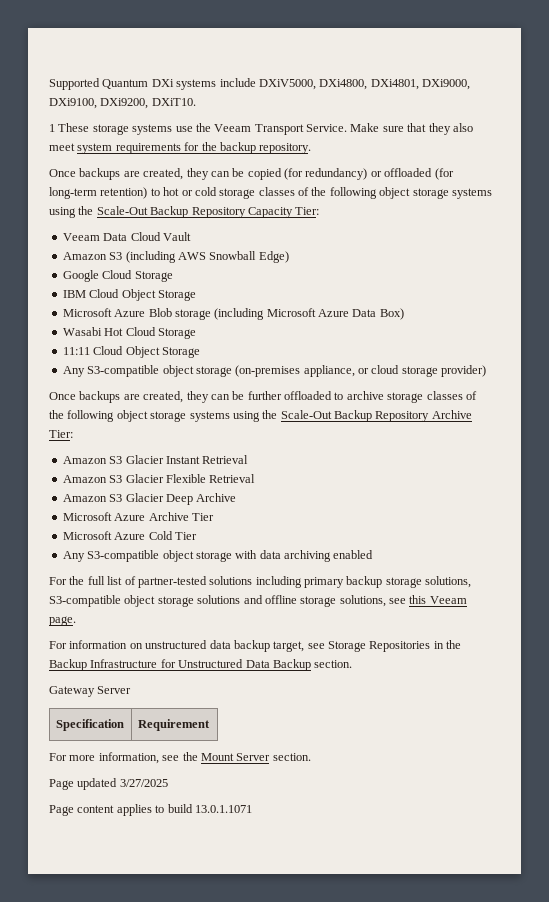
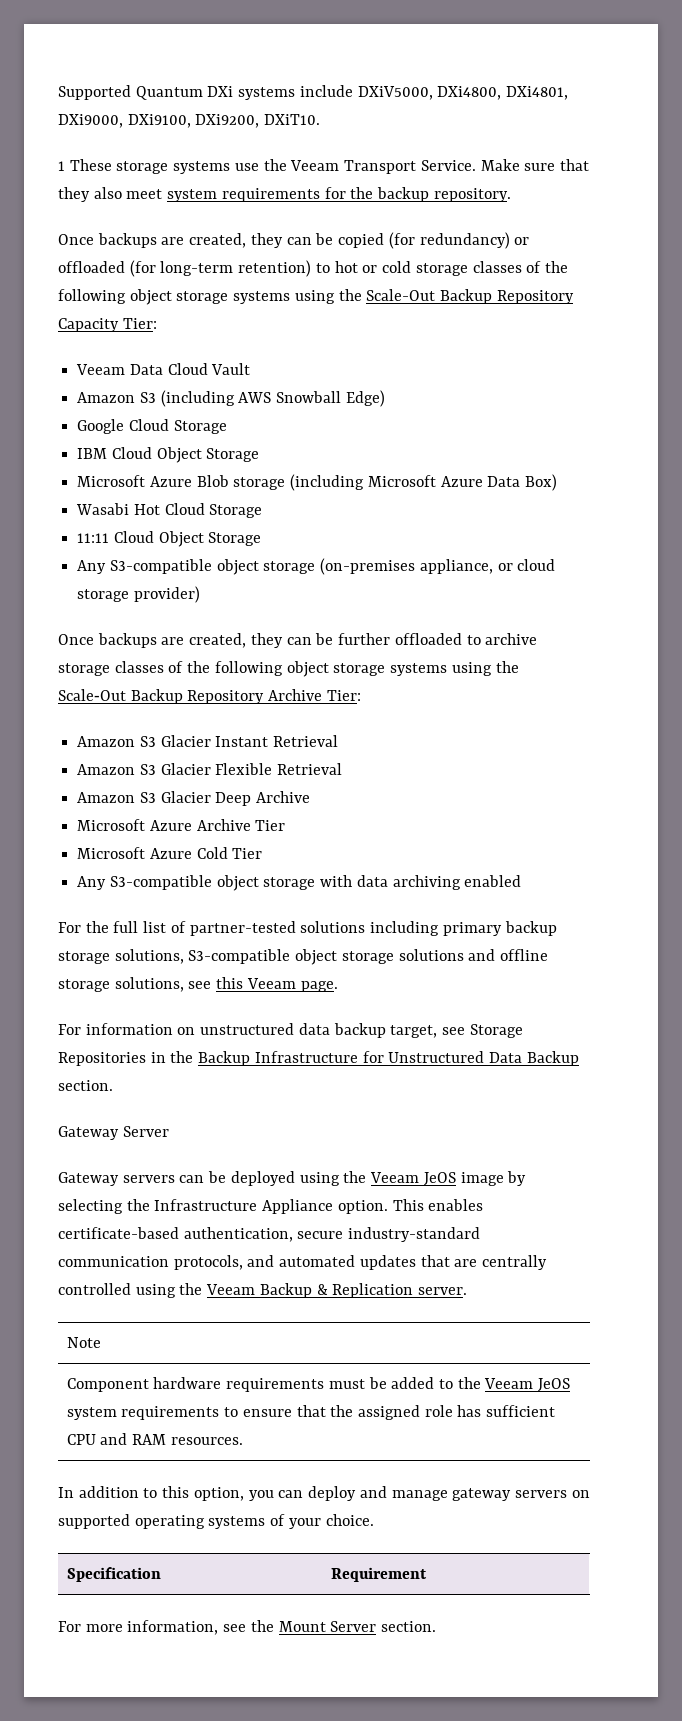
+ Gateway servers can be deployed using the Veeam JeOS image by selecting the Infrastructure Appliance option. This enables certificate-based authentication, secure industry-standard communication protocols, and automated updates that are centrally controlled using the Veeam Backup & Replication server.
+ Note
+ Component hardware requirements must be added to the Veeam JeOS system requirements to ensure that the assigned role has sufficient CPU and RAM resources.
+ In addition to this option, you can deploy and manage gateway servers on supported operating systems of your choice.
- Page updated 3/27/2025
- Page content applies to build 13.0.1.1071

